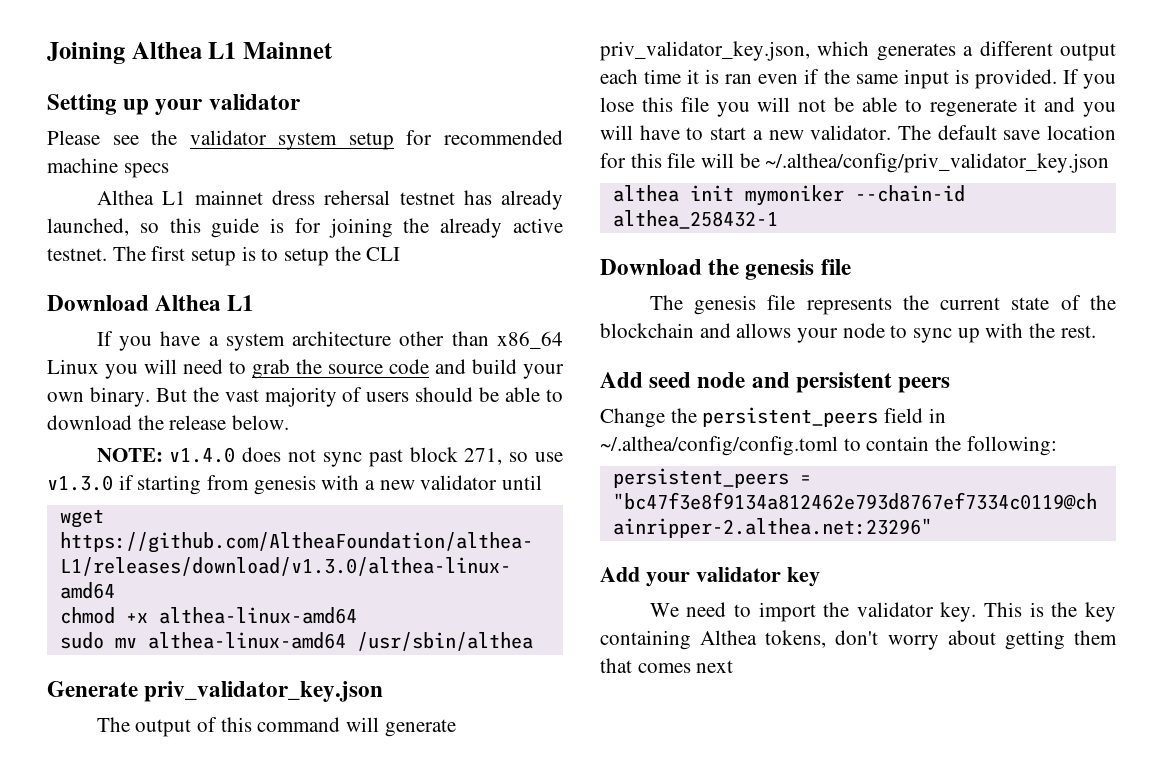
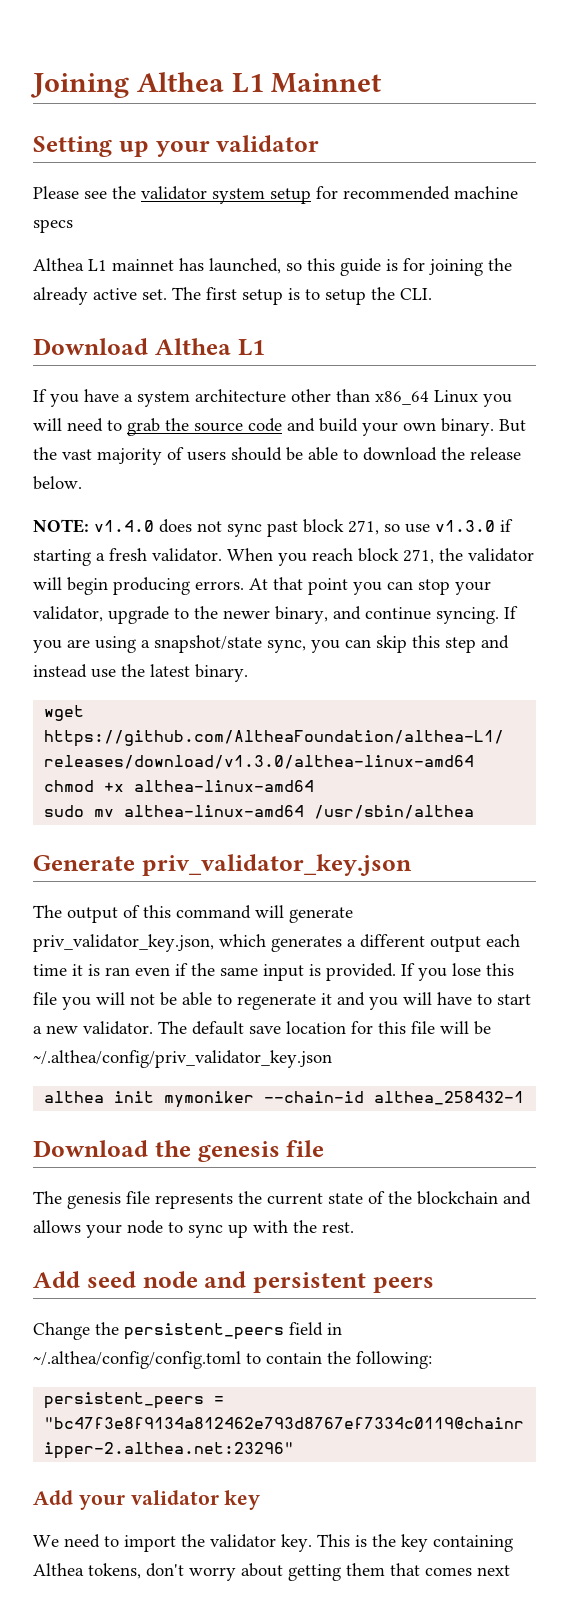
- Althea L1 mainnet dress rehersal testnet has already launched, so this guide is for joining the already active testnet.
+ Althea L1 mainnet has launched, so this guide is for joining the already active set.
- The first setup is to setup the CLI
+ The first setup is to setup the CLI.
- NOTE: v1.4.0 does not sync past block 271, so use v1.3.0 if starting from genesis with a new validator until
+ NOTE: v1.4.0 does not sync past block 271, so use v1.3.0 if starting a fresh validator. When you reach block 271, the validator will begin producing errors. At that point you can stop your validator, upgrade to the newer binary, and continue syncing. If you are using a snapshot/state sync, you can skip this step and instead use the latest binary.

